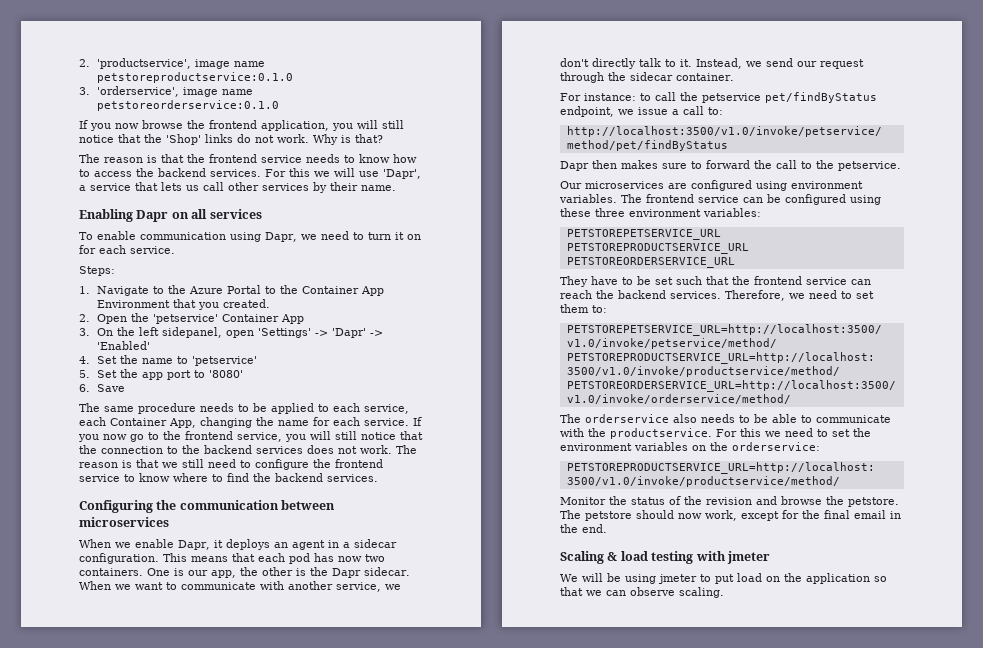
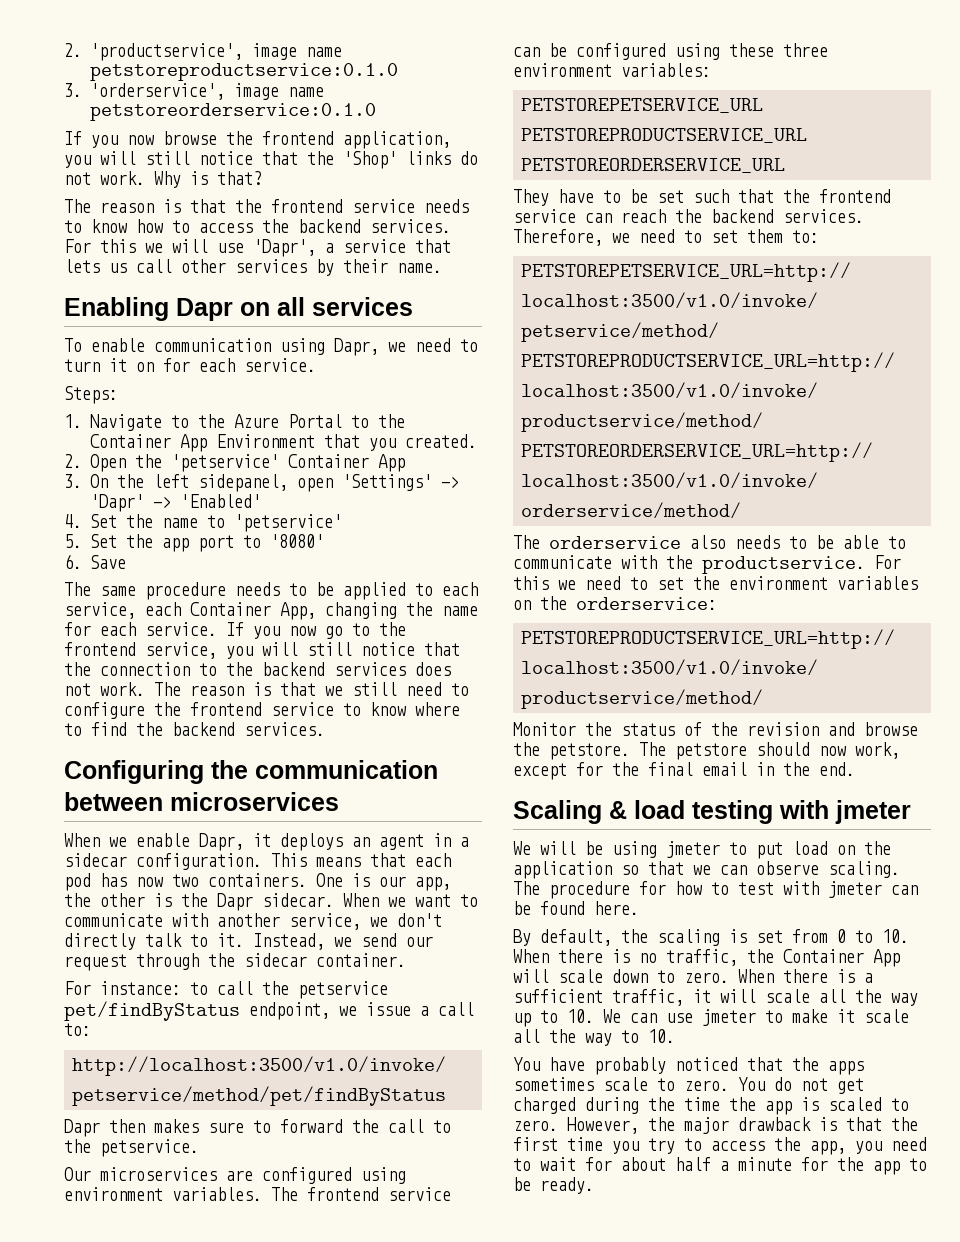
+ The procedure for how to test with jmeter can be found here.
+ By default, the scaling is set from 0 to 10. When there is no traffic, the Container App will scale down to zero. When there is a sufficient traffic, it will scale all the way up to 10. We can use jmeter to make it scale all the way to 10.
+ You have probably noticed that the apps sometimes scale to zero. You do not get charged during the time the app is scaled to zero. However, the major drawback is that the first time you try to access the app, you need to wait for about half a minute for the app to be ready.

